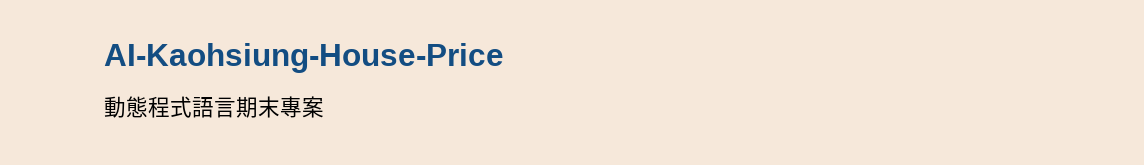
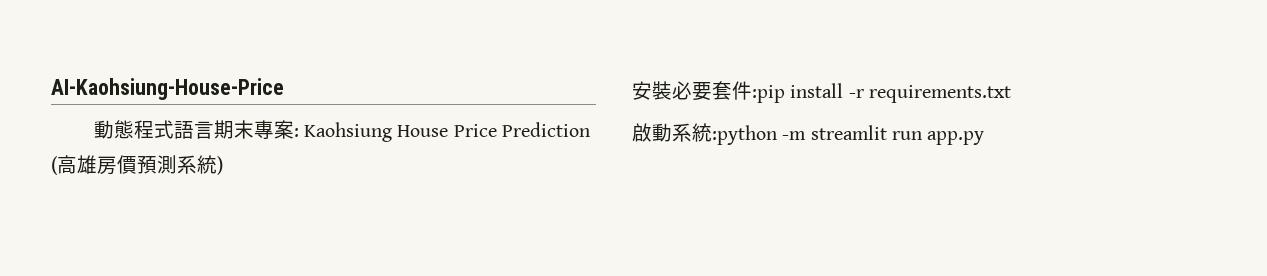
- 動態程式語言期末專案
+ 動態程式語言期末專案: Kaohsiung House Price Prediction (高雄房價預測系統)
+ 安裝必要套件:pip install -r requirements.txt
+ 啟動系統:python -m streamlit run app.py

